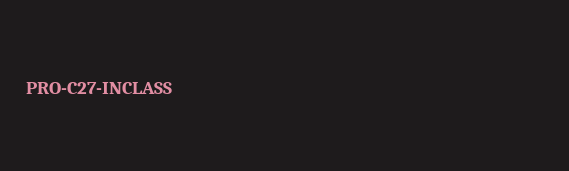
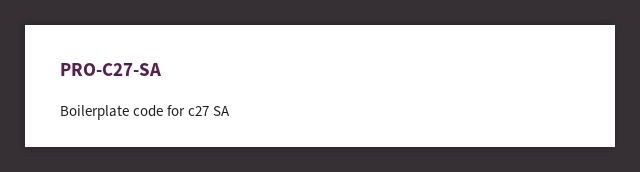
- PRO-C27-INCLASS
+ PRO-C27-SA
+ Boilerplate code for c27 SA

